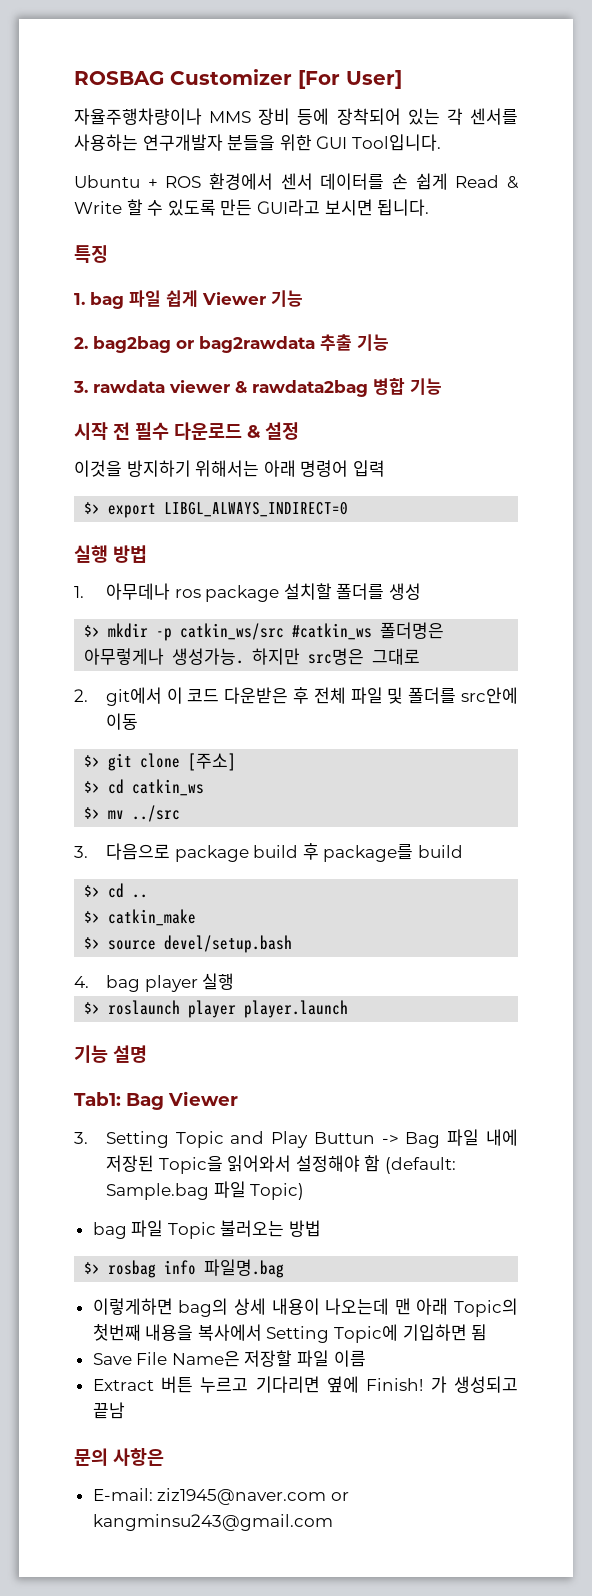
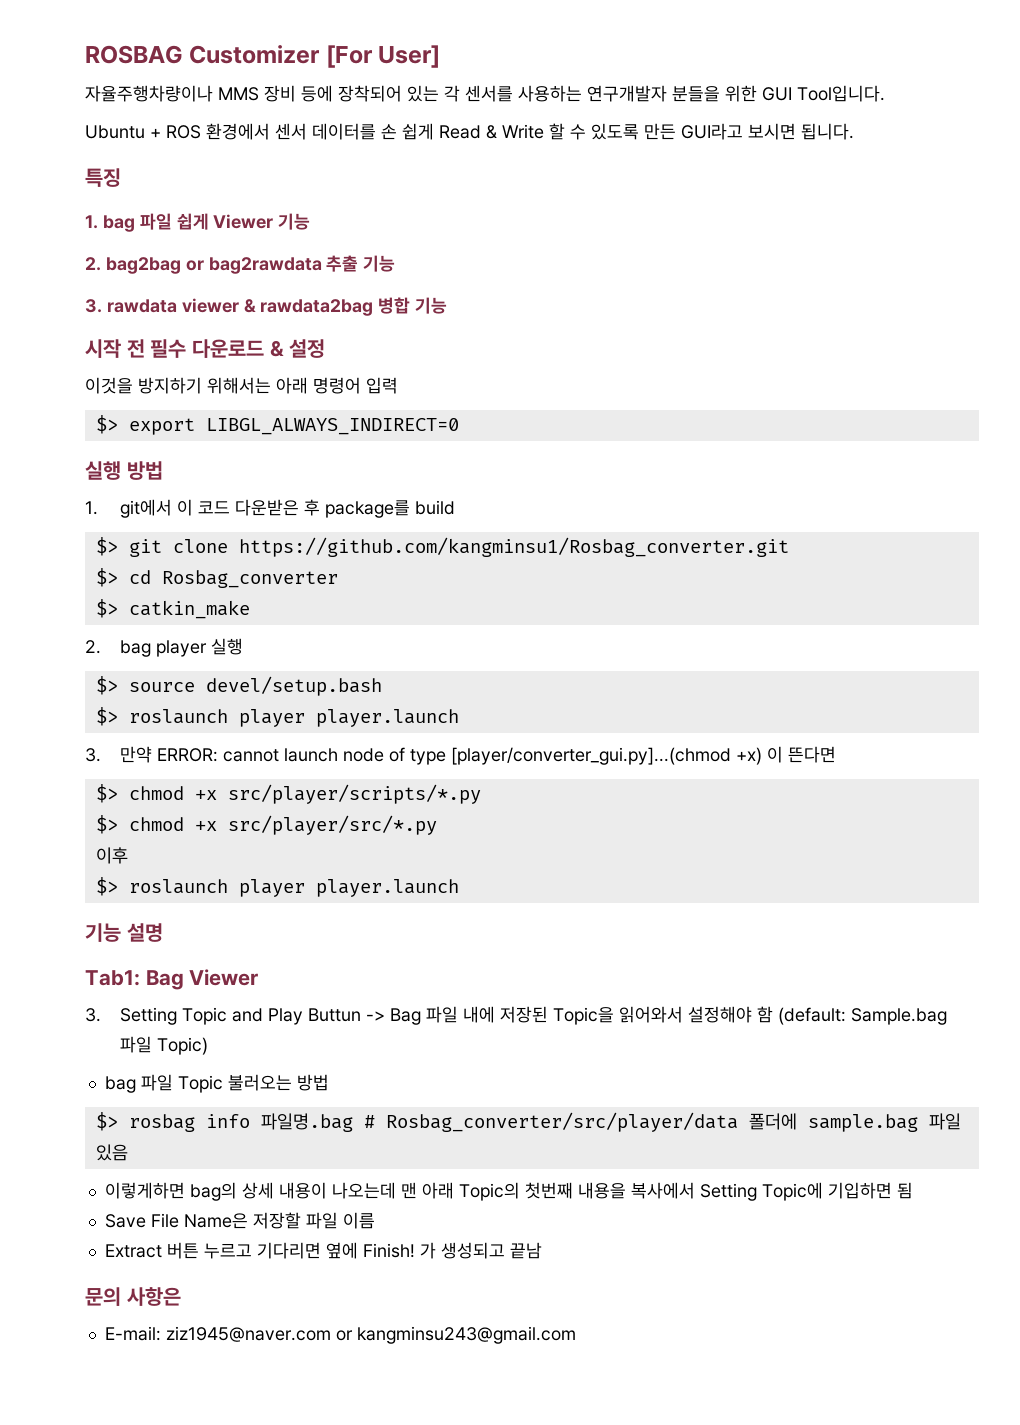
- 1. 아무데나 ros package 설치할 폴더를 생성
- $> mkdir -p catkin_ws/src #catkin_ws 폴더명은 아무렇게나 생성가능. 하지만 src명은 그대로
- 2. git에서 이 코드 다운받은 후 전체 파일 및 폴더를 src안에 이동
+ 1. git에서 이 코드 다운받은 후 package를 build
- $> git clone [주소]
- $> cd catkin_ws
- $> mv ../src
- 3. 다음으로 package build 후 package를 build
- $> cd ..
+ $> git clone https://github.com/kangminsu1/Rosbag_converter.git
+ $> cd Rosbag_converter
  $> catkin_make
+ 2. bag player 실행
  $> source devel/setup.bash
- 4. bag player 실행
+ $> roslaunch player player.launch
+ 3. 만약 ERROR: cannot launch node of type [player/converter_gui.py]...(chmod +x) 이 뜬다면
+ $> chmod +x src/player/scripts/*.py
+ $> chmod +x src/player/src/*.py
+ 이후
- $> rosbag info 파일명.bag
+ $> rosbag info 파일명.bag # Rosbag_converter/src/player/data 폴더에 sample.bag 파일 있음

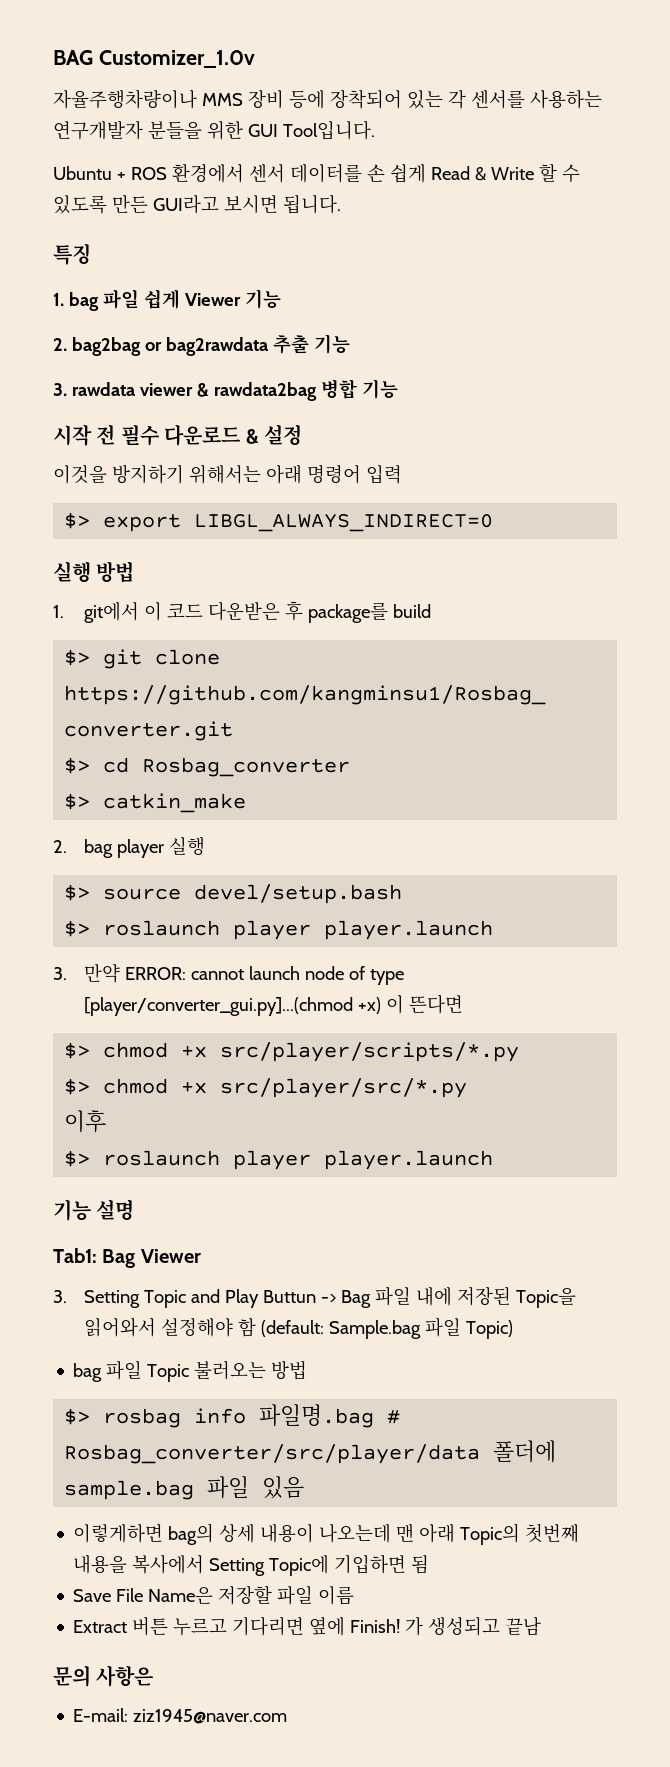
- ROSBAG Customizer [For User]
+ BAG Customizer_1.0v
- E-mail: ziz1945@naver.com or kangminsu243@gmail.com
+ E-mail: ziz1945@naver.com

